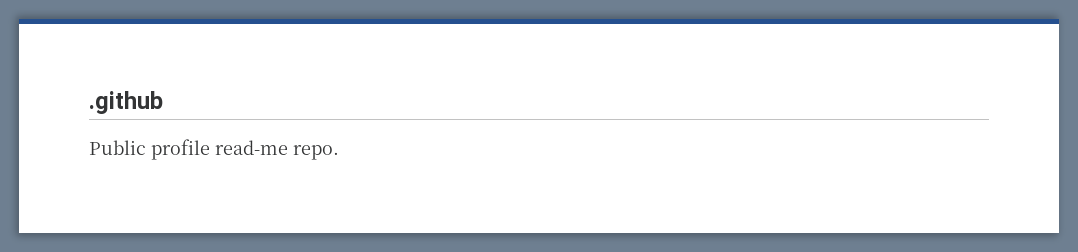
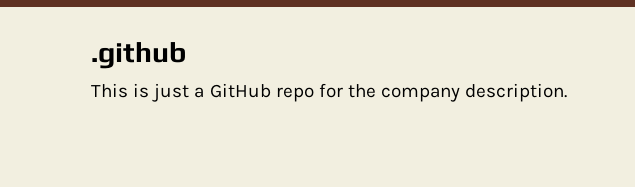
- Public profile read-me repo.
+ This is just a GitHub repo for the company description.

